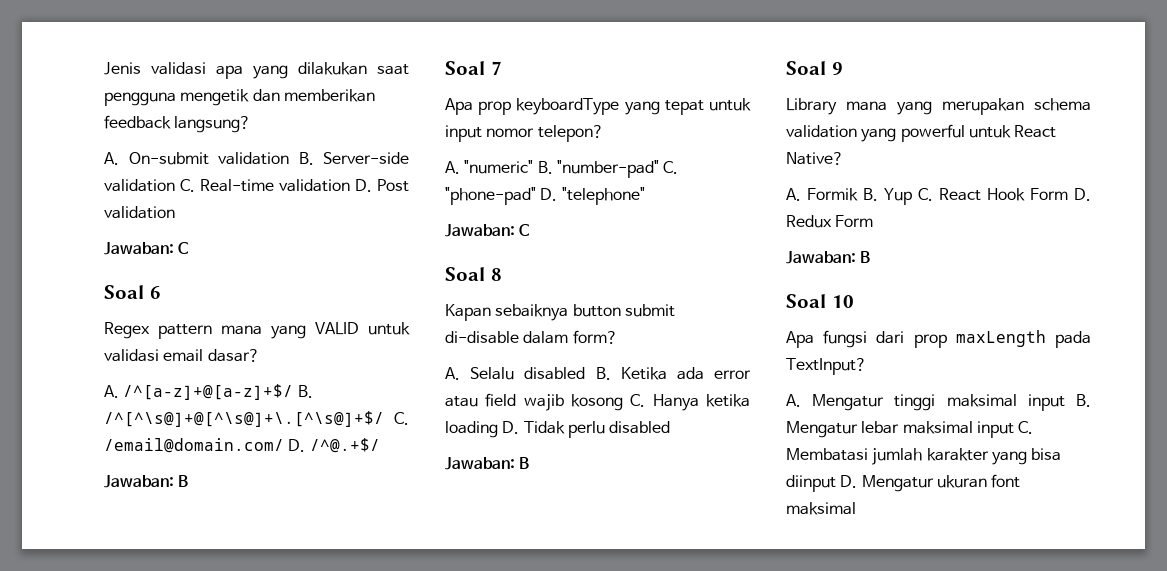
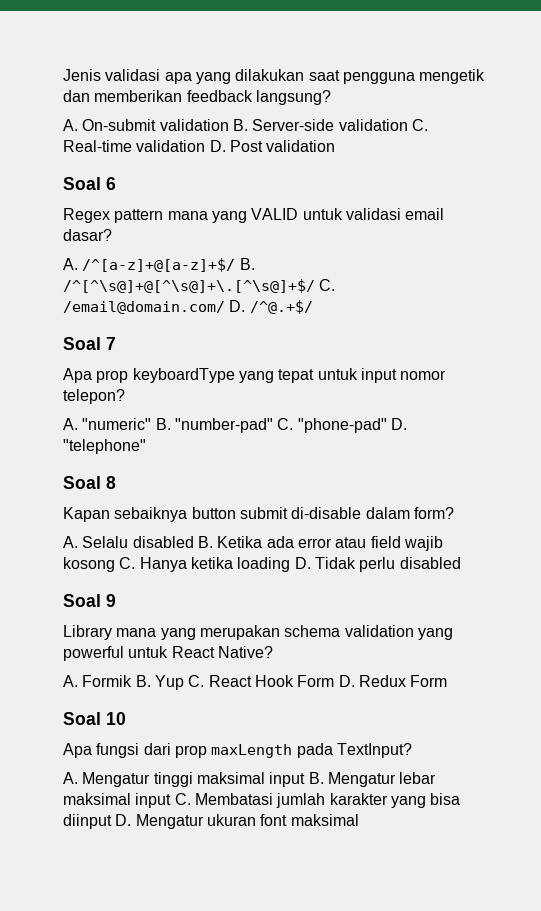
  A. On-submit validation B. Server-side validation C. Real-time validation D. Post validation
- Jawaban: C
  A. /^[a-z]+@[a-z]+$/ B. /^[^\s@]+@[^\s@]+\.[^\s@]+$/ C. /email@domain.com/ D. /^@.+$/
- Jawaban: B
  A. "numeric" B. "number-pad" C. "phone-pad" D. "telephone"
- Jawaban: C
  A. Selalu disabled B. Ketika ada error atau field wajib kosong C. Hanya ketika loading D. Tidak perlu disabled
- Jawaban: B
  A. Formik B. Yup C. React Hook Form D. Redux Form
- Jawaban: B

